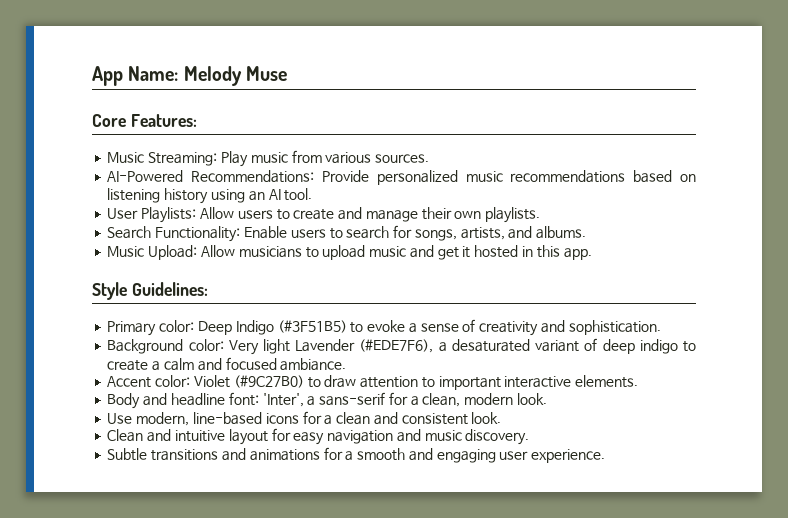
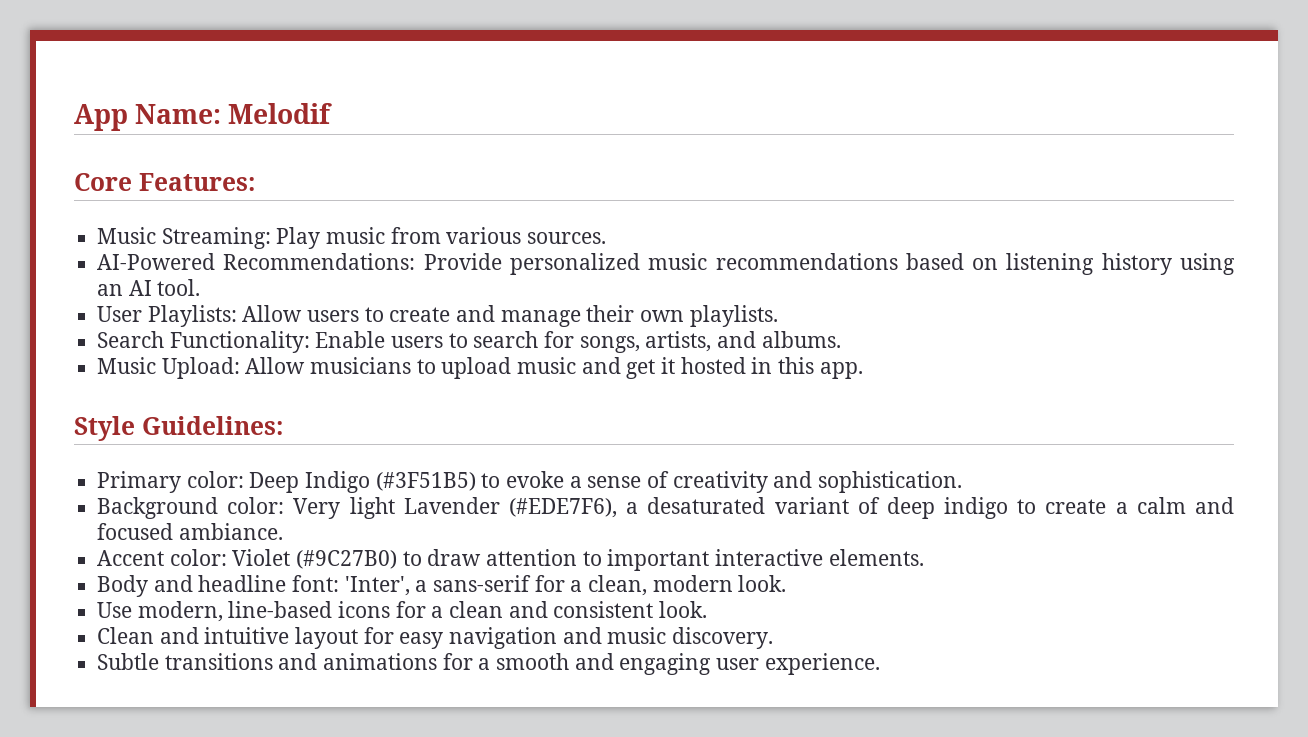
- App Name: Melody Muse
+ App Name: Melodif

